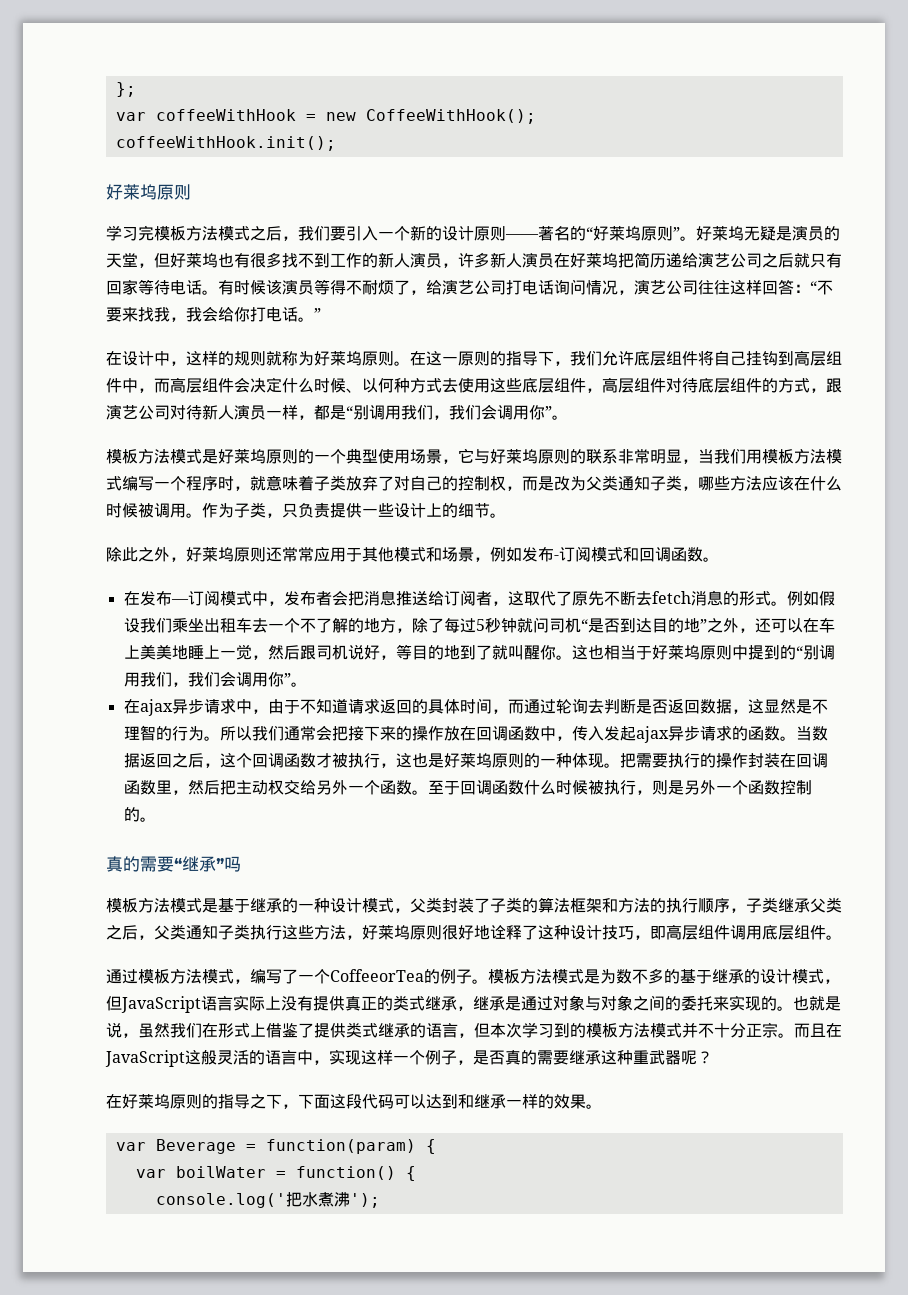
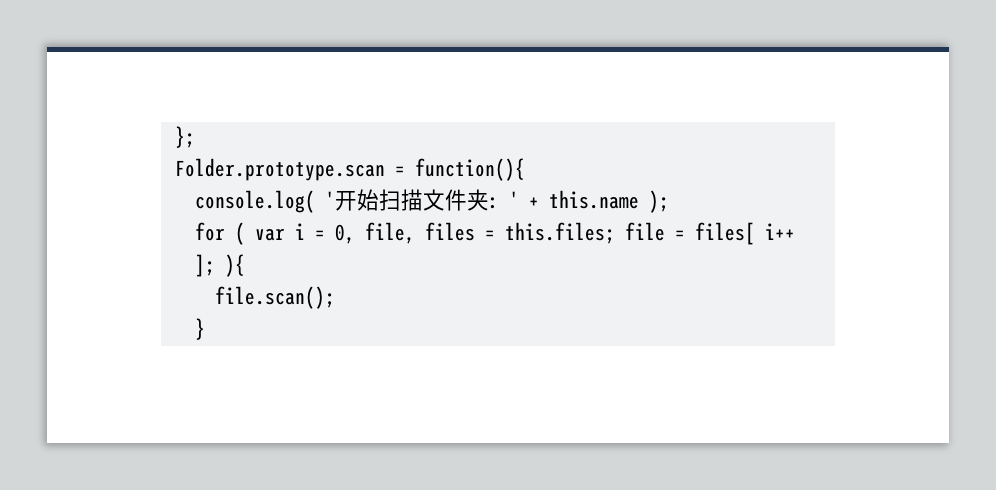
- var coffeeWithHook = new CoffeeWithHook();
- coffeeWithHook.init();
- 好莱坞原则
- 学习完模板方法模式之后，我们要引入一个新的设计原则——著名的“好莱坞原则”。好莱坞无疑是演员的天堂，但好莱坞也有很多找不到工作的新人演员，许多新人演员在好莱坞把简历递给演艺公司之后就只有回家等待电话。有时候该演员等得不耐烦了，给演艺公司打电话询问情况，演艺公司往往这样回答：“不要来找我，我会给你打电话。”
- 在设计中，这样的规则就称为好莱坞原则。在这一原则的指导下，我们允许底层组件将自己挂钩到高层组件中，而高层组件会决定什么时候、以何种方式去使用这些底层组件，高层组件对待底层组件的方式，跟演艺公司对待新人演员一样，都是“别调用我们，我们会调用你”。
- 模板方法模式是好莱坞原则的一个典型使用场景，它与好莱坞原则的联系非常明显，当我们用模板方法模式编写一个程序时，就意味着子类放弃了对自己的控制权，而是改为父类通知子类，哪些方法应该在什么时候被调用。作为子类，只负责提供一些设计上的细节。
- 除此之外，好莱坞原则还常常应用于其他模式和场景，例如发布-订阅模式和回调函数。
- 在发布—订阅模式中，发布者会把消息推送给订阅者，这取代了原先不断去fetch消息的形式。例如假设我们乘坐出租车去一个不了解的地方，除了每过5秒钟就问司机“是否到达目的地”之外，还可以在车上美美地睡上一觉，然后跟司机说好，等目的地到了就叫醒你。这也相当于好莱坞原则中提到的“别调用我们，我们会调用你”。
- 在ajax异步请求中，由于不知道请求返回的具体时间，而通过轮询去判断是否返回数据，这显然是不理智的行为。所以我们通常会把接下来的操作放在回调函数中，传入发起ajax异步请求的函数。当数据返回之后，这个回调函数才被执行，这也是好莱坞原则的一种体现。把需要执行的操作封装在回调函数里，然后把主动权交给另外一个函数。至于回调函数什么时候被执行，则是另外一个函数控制的。
- 真的需要“继承”吗
- 模板方法模式是基于继承的一种设计模式，父类封装了子类的算法框架和方法的执行顺序，子类继承父类之后，父类通知子类执行这些方法，好莱坞原则很好地诠释了这种设计技巧，即高层组件调用底层组件。
- 通过模板方法模式，编写了一个CoffeeorTea的例子。模板方法模式是为数不多的基于继承的设计模式，但JavaScript语言实际上没有提供真正的类式继承，继承是通过对象与对象之间的委托来实现的。也就是说，虽然我们在形式上借鉴了提供类式继承的语言，但本次学习到的模板方法模式并不十分正宗。而且在JavaScript这般灵活的语言中，实现这样一个例子，是否真的需要继承这种重武器呢？
- 在好莱坞原则的指导之下，下面这段代码可以达到和继承一样的效果。
- var Beverage = function(param) {
- var boilWater = function() {
- console.log('把水煮沸');
+ Folder.prototype.scan = function(){
+ console.log( '开始扫描文件夹: ' + this.name );
+ for ( var i = 0, file, files = this.files; file = files[ i++ ]; ){
+ file.scan();
+ }

